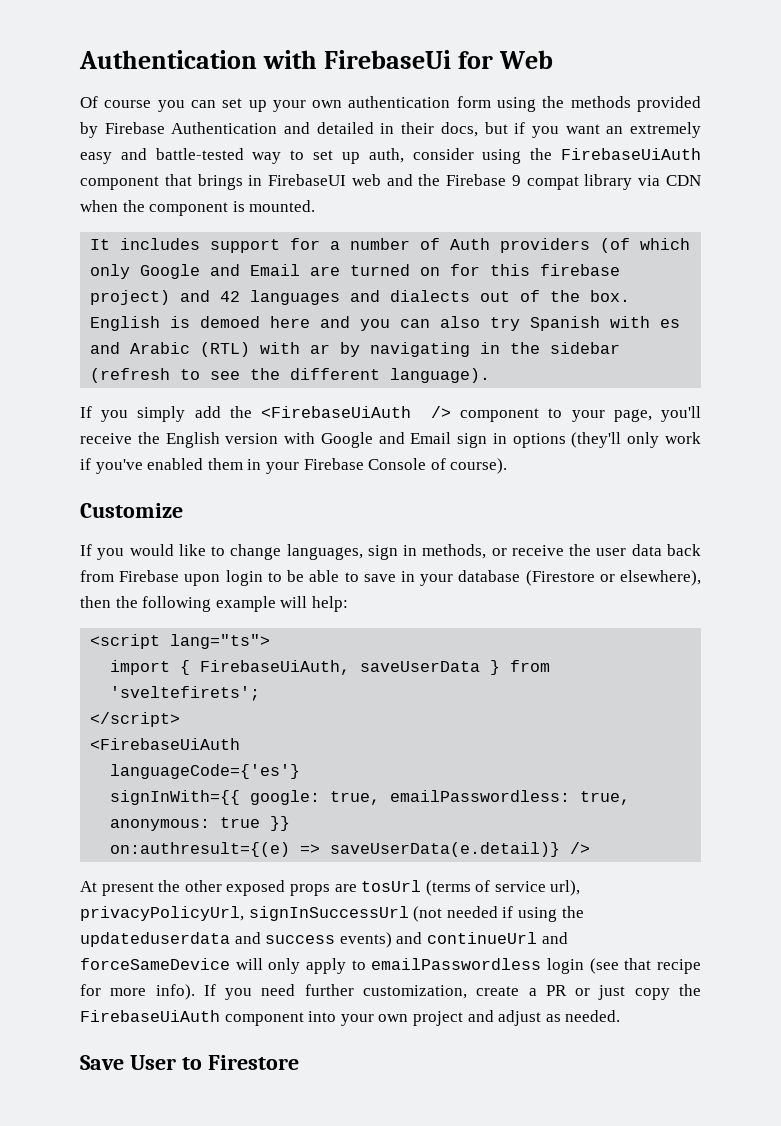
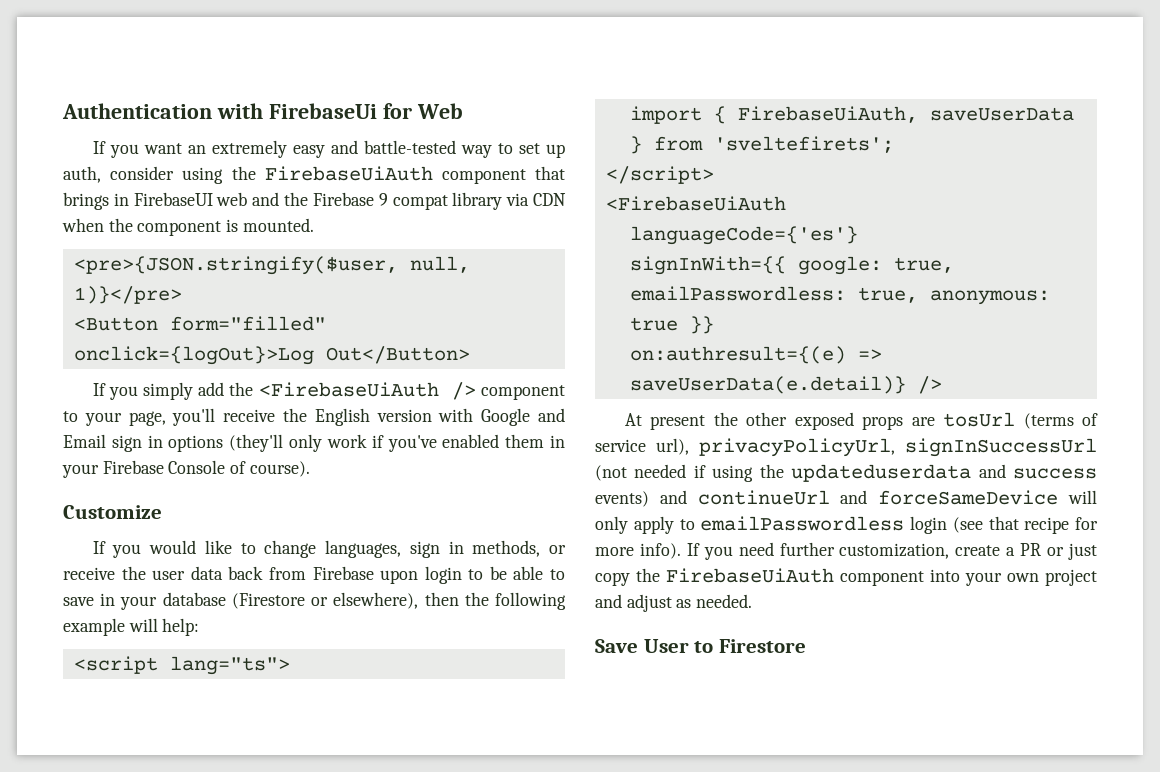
- Of course you can set up your own authentication form using the methods provided by Firebase Authentication and detailed in their docs, but if you want an extremely easy and battle-tested way to set up auth, consider using the FirebaseUiAuth component that brings in FirebaseUI web and the Firebase 9 compat library via CDN when the component is mounted.
+ If you want an extremely easy and battle-tested way to set up auth, consider using the FirebaseUiAuth component that brings in FirebaseUI web and the Firebase 9 compat library via CDN when the component is mounted.
- It includes support for a number of Auth providers (of which only Google and Email are turned on for this firebase project) and 42 languages and dialects out of the box. English is demoed here and you can also try Spanish with es and Arabic (RTL) with ar by navigating in the sidebar (refresh to see the different language).
+ <pre>{JSON.stringify($user, null, 1)}</pre>
+ <Button form="filled" onclick={logOut}>Log Out</Button>

